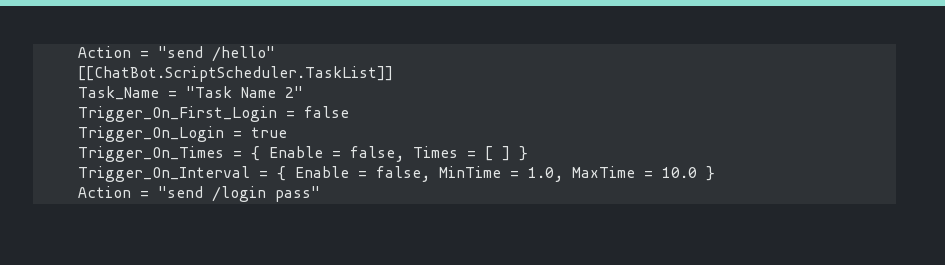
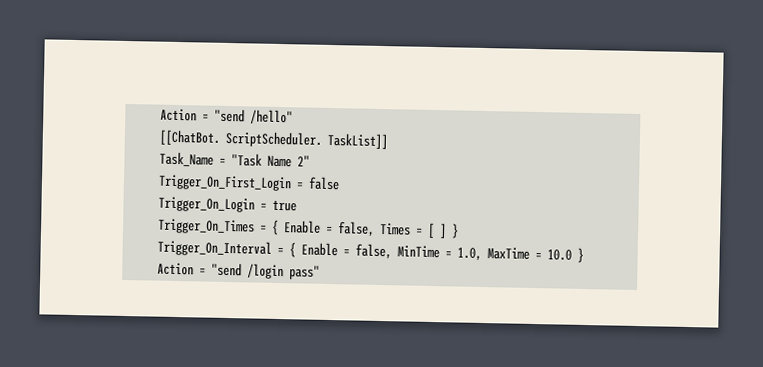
- [[ChatBot.ScriptScheduler.TaskList]]
+ [[ChatBot. ScriptScheduler. TaskList]]

